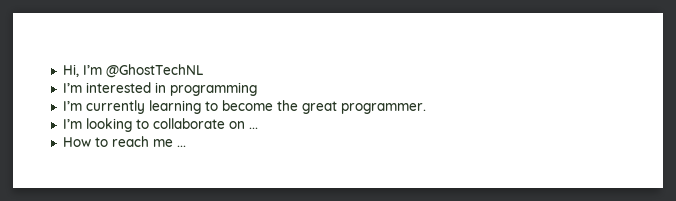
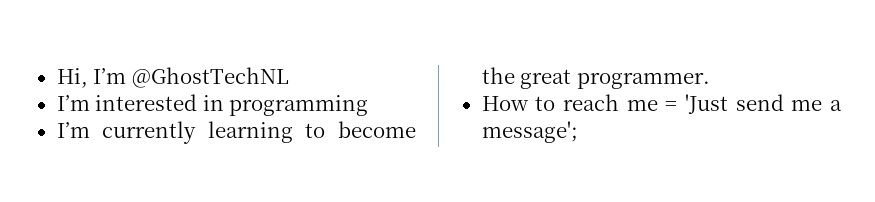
- I’m looking to collaborate on ...
- How to reach me ...
+ How to reach me = 'Just send me a message';

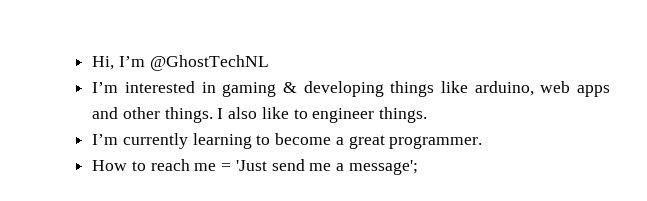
- I’m interested in programming
+ I’m interested in gaming & developing things like arduino, web apps and other things. I also like to engineer things.
- I’m currently learning to become the great programmer.
+ I’m currently learning to become a great programmer.

